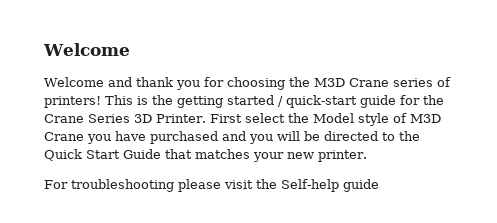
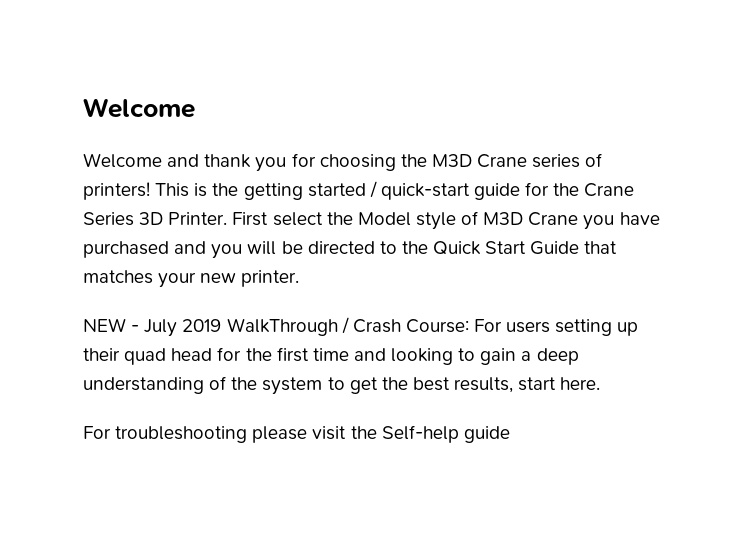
+ NEW - July 2019 WalkThrough / Crash Course: For users setting up their quad head for the first time and looking to gain a deep understanding of the system to get the best results, start here.

